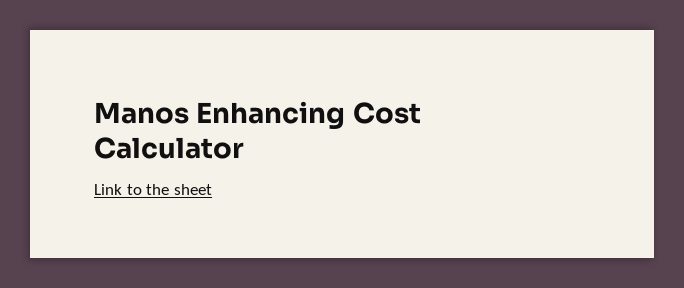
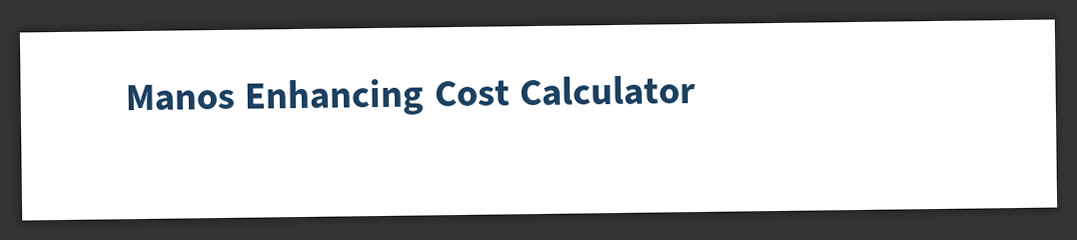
- Link to the sheet

